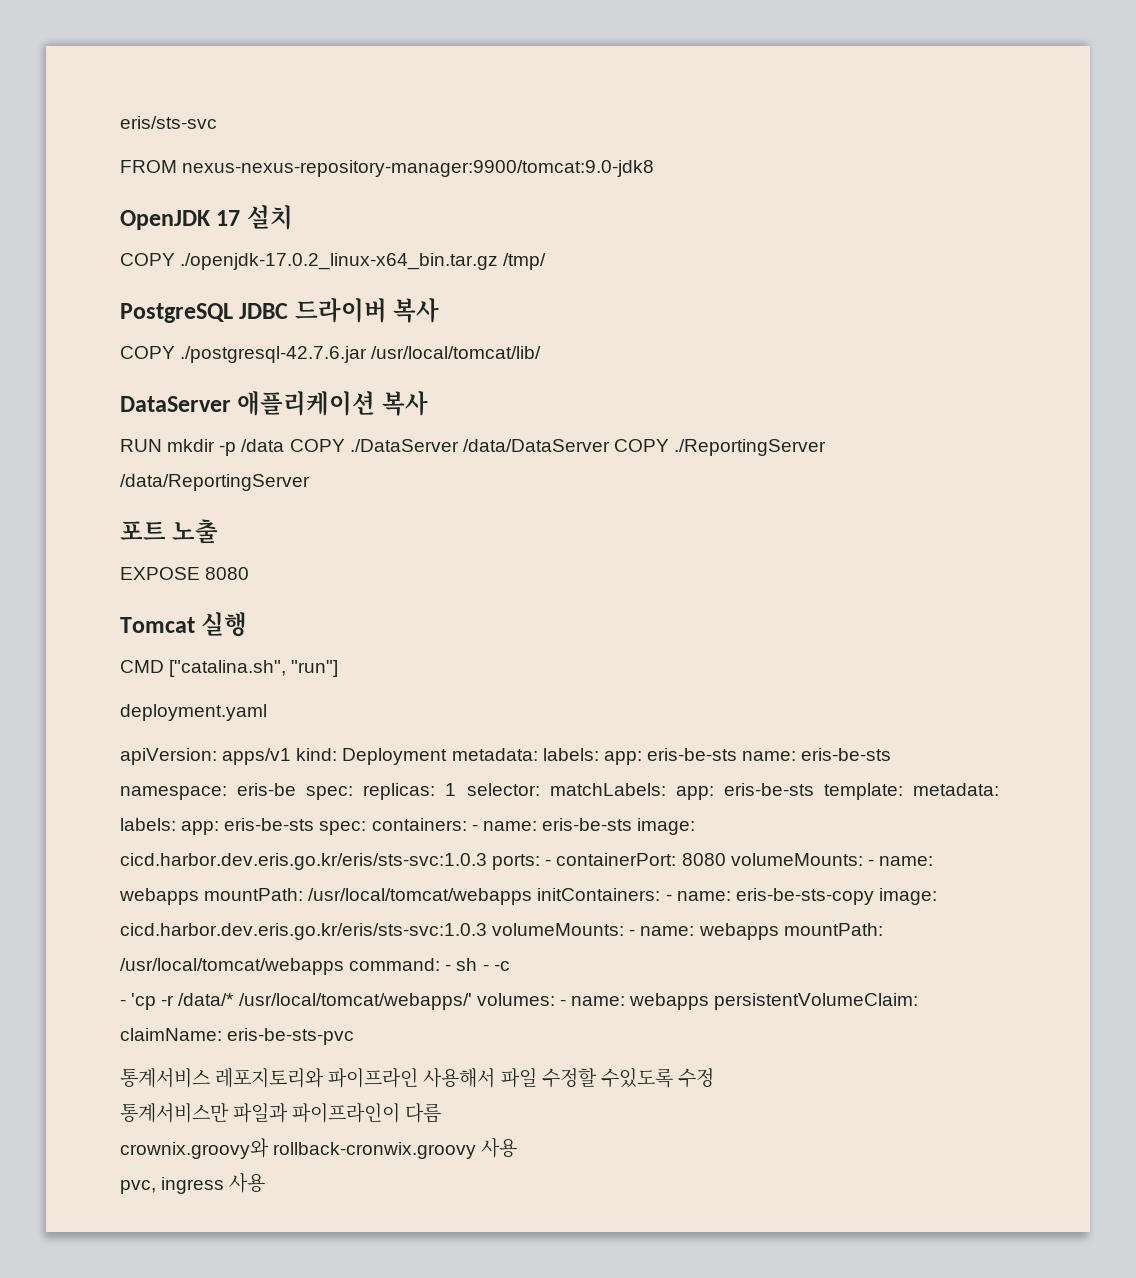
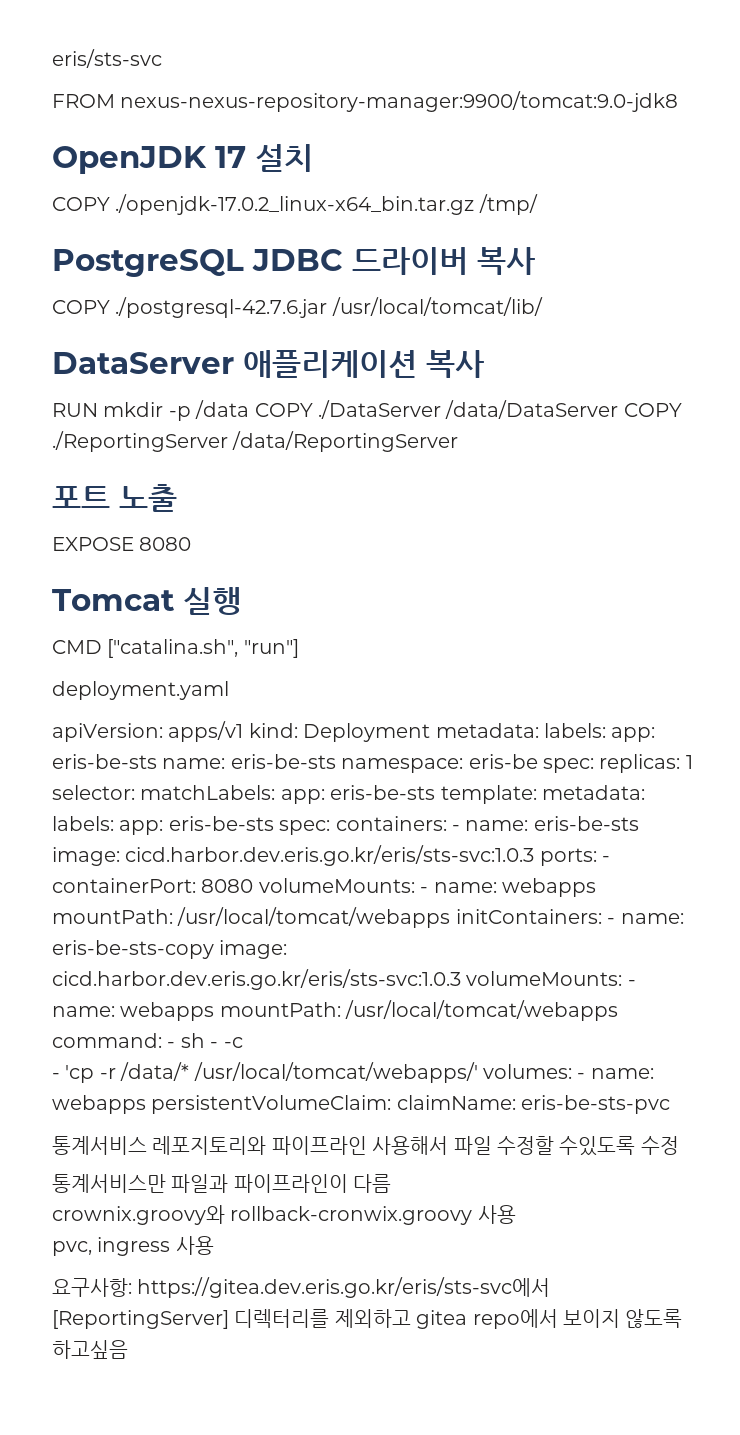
+ 요구사항: https://gitea.dev.eris.go.kr/eris/sts-svc에서 [ReportingServer] 디렉터리를 제외하고 gitea repo에서 보이지 않도록 하고싶음

